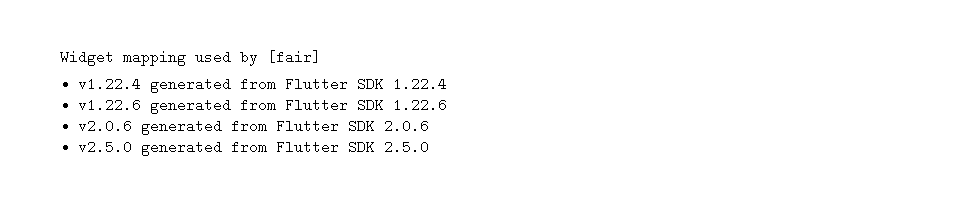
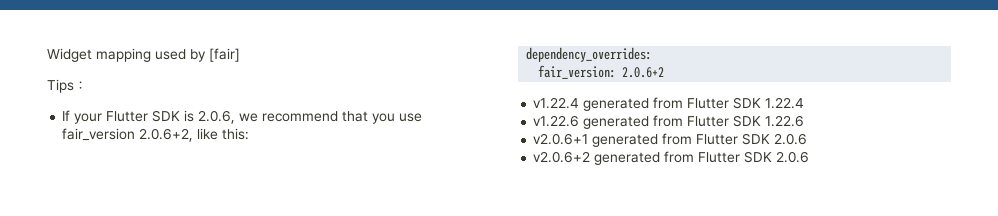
+ Tips：
+ If your Flutter SDK is 2.0.6, we recommend that you use fair_version 2.0.6+2, like this:
+ dependency_overrides:
+ fair_version: 2.0.6+2
- v2.0.6 generated from Flutter SDK 2.0.6
+ v2.0.6+1 generated from Flutter SDK 2.0.6
- v2.5.0 generated from Flutter SDK 2.5.0
+ v2.0.6+2 generated from Flutter SDK 2.0.6

